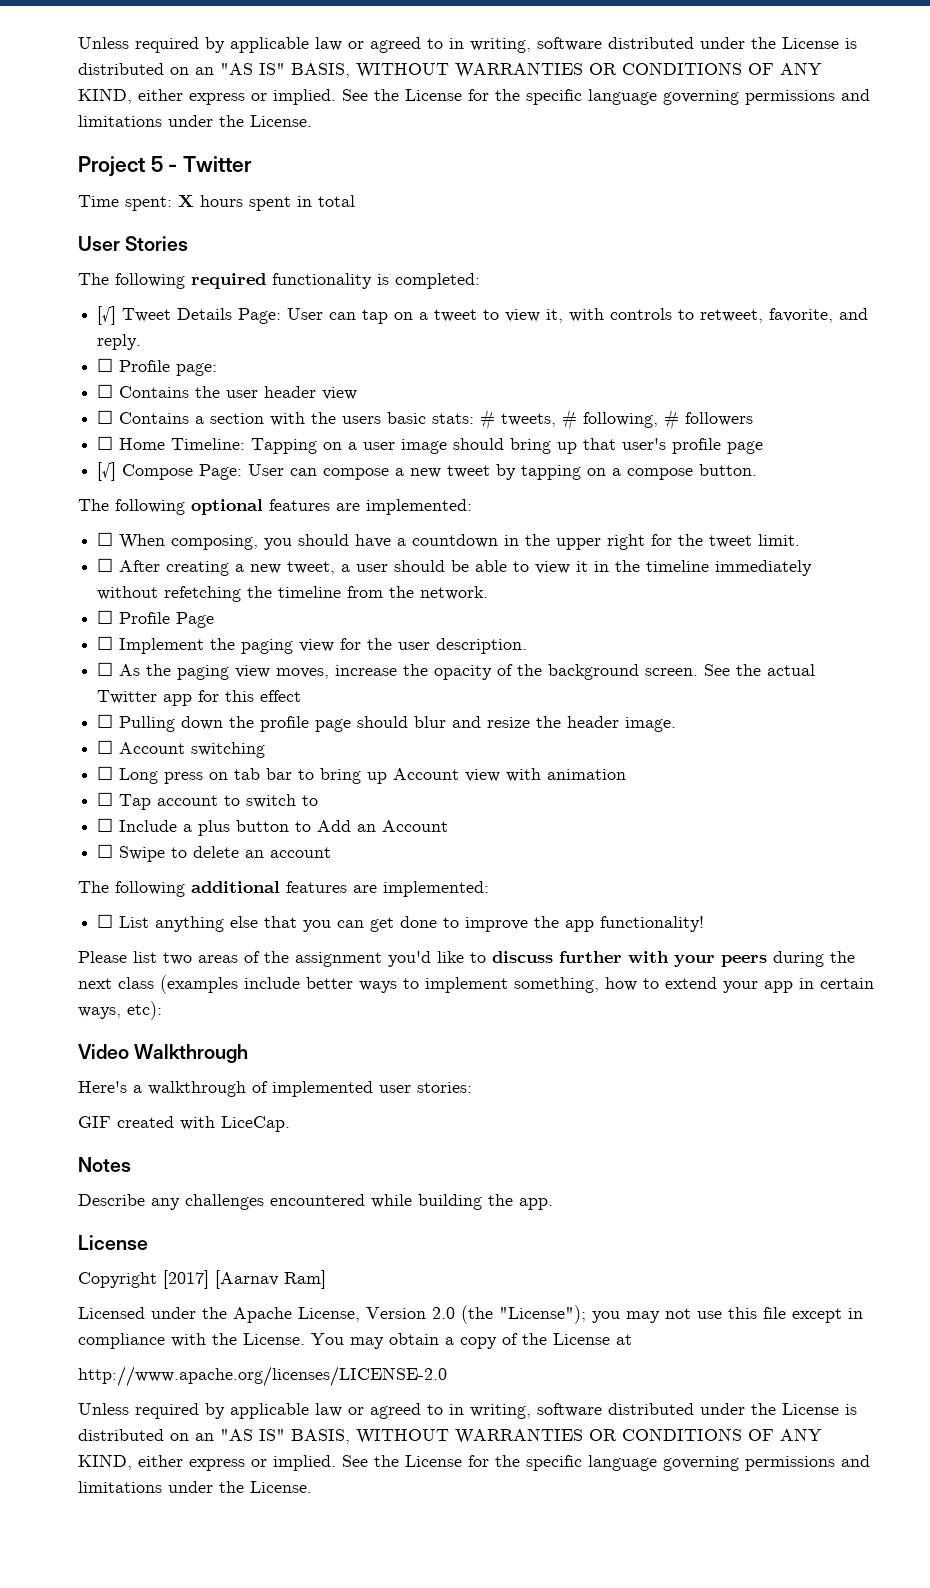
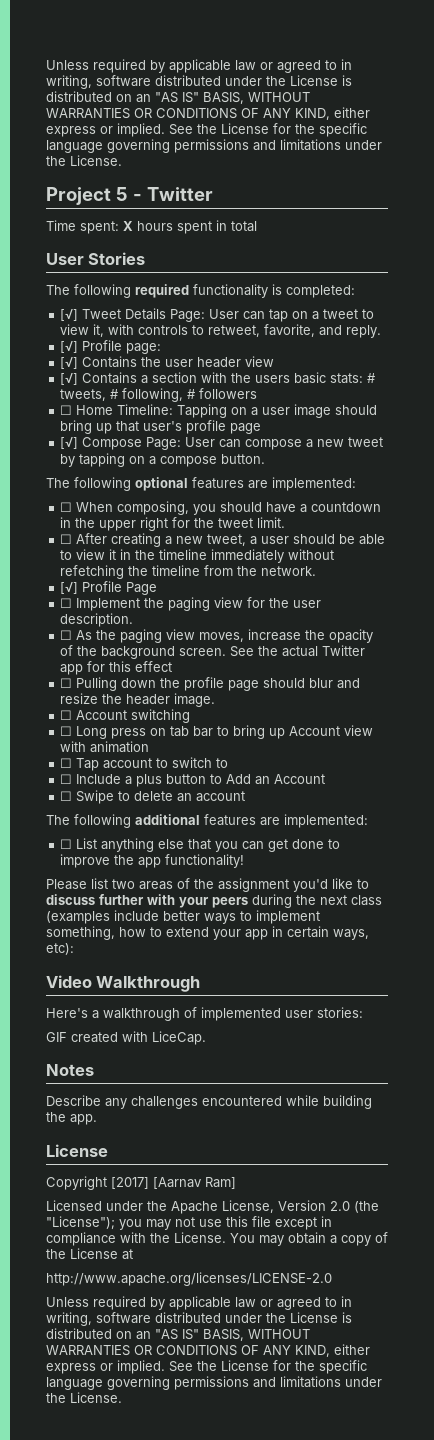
- ☐ Profile page:
+ [√] Profile page:
- ☐ Contains the user header view
+ [√] Contains the user header view
- ☐ Contains a section with the users basic stats: # tweets, # following, # followers
+ [√] Contains a section with the users basic stats: # tweets, # following, # followers
- ☐ Profile Page
+ [√] Profile Page

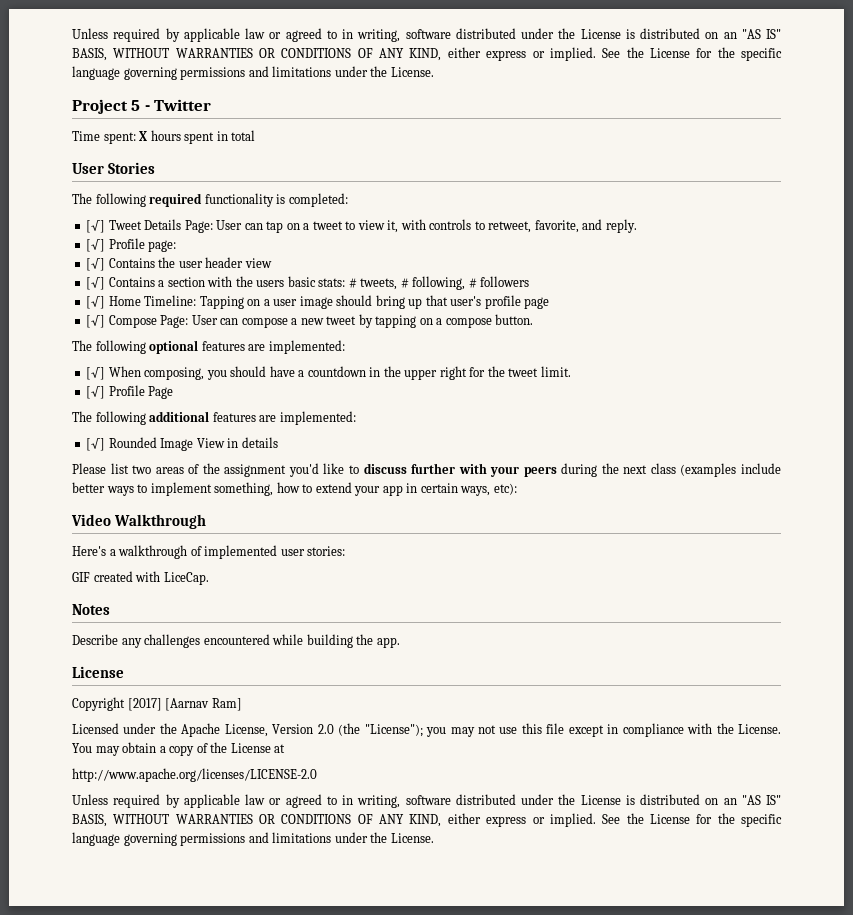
- ☐ Home Timeline: Tapping on a user image should bring up that user's profile page
+ [√] Home Timeline: Tapping on a user image should bring up that user's profile page
- ☐ When composing, you should have a countdown in the upper right for the tweet limit.
+ [√] When composing, you should have a countdown in the upper right for the tweet limit.
- ☐ After creating a new tweet, a user should be able to view it in the timeline immediately without refetching the timeline from the network.
  [√] Profile Page
- ☐ Implement the paging view for the user description.
- ☐ As the paging view moves, increase the opacity of the background screen. See the actual Twitter app for this effect
- ☐ Pulling down the profile page should blur and resize the header image.
- ☐ Account switching
- ☐ Long press on tab bar to bring up Account view with animation
- ☐ Tap account to switch to
- ☐ Include a plus button to Add an Account
- ☐ Swipe to delete an account
- ☐ List anything else that you can get done to improve the app functionality!
+ [√] Rounded Image View in details

